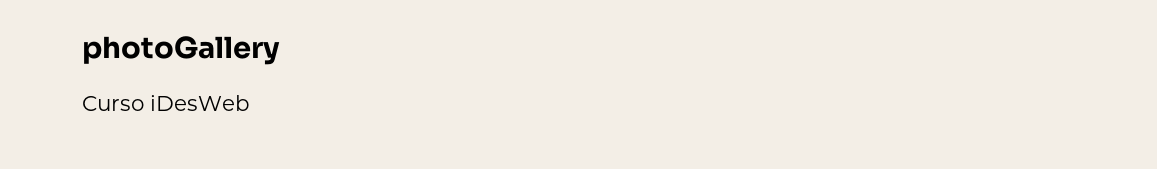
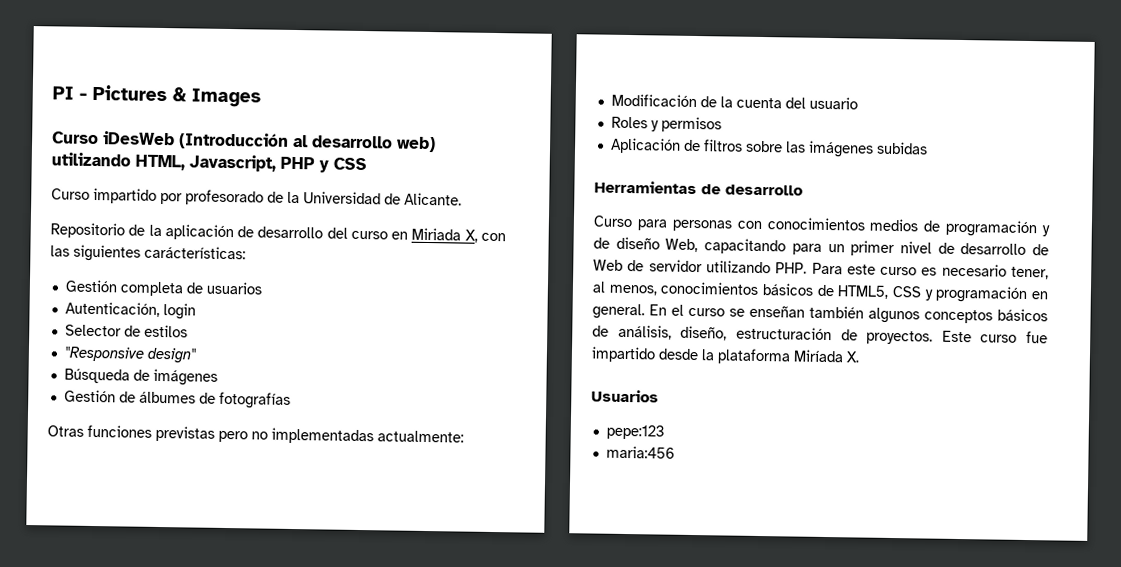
- photoGallery
- Curso iDesWeb
+ PI - Pictures & Images
+ Curso iDesWeb (Introducción al desarrollo web) utilizando HTML, Javascript, PHP y CSS
+ Curso impartido por profesorado de la Universidad de Alicante.
+ Repositorio de la aplicación de desarrollo del curso en Miriada X, con las siguientes carácterísticas:
+ Gestión completa de usuarios
+ Autenticación, login
+ Selector de estilos
+ "Responsive design"
+ Búsqueda de imágenes
+ Gestión de álbumes de fotografías
+ Otras funciones previstas pero no implementadas actualmente:
+ Modificación de la cuenta del usuario
+ Roles y permisos
+ Aplicación de filtros sobre las imágenes subidas
+ Herramientas de desarrollo
+ Curso para personas con conocimientos medios de programación y de diseño Web, capacitando para un primer nivel de desarrollo de Web de servidor utilizando PHP. Para este curso es necesario tener, al menos, conocimientos básicos de HTML5, CSS y programación en general. En el curso se enseñan también algunos conceptos básicos de análisis, diseño, estructuración de proyectos. Este curso fue impartido desde la plataforma Miríada X.
+ Usuarios
+ pepe:123
+ maria:456

